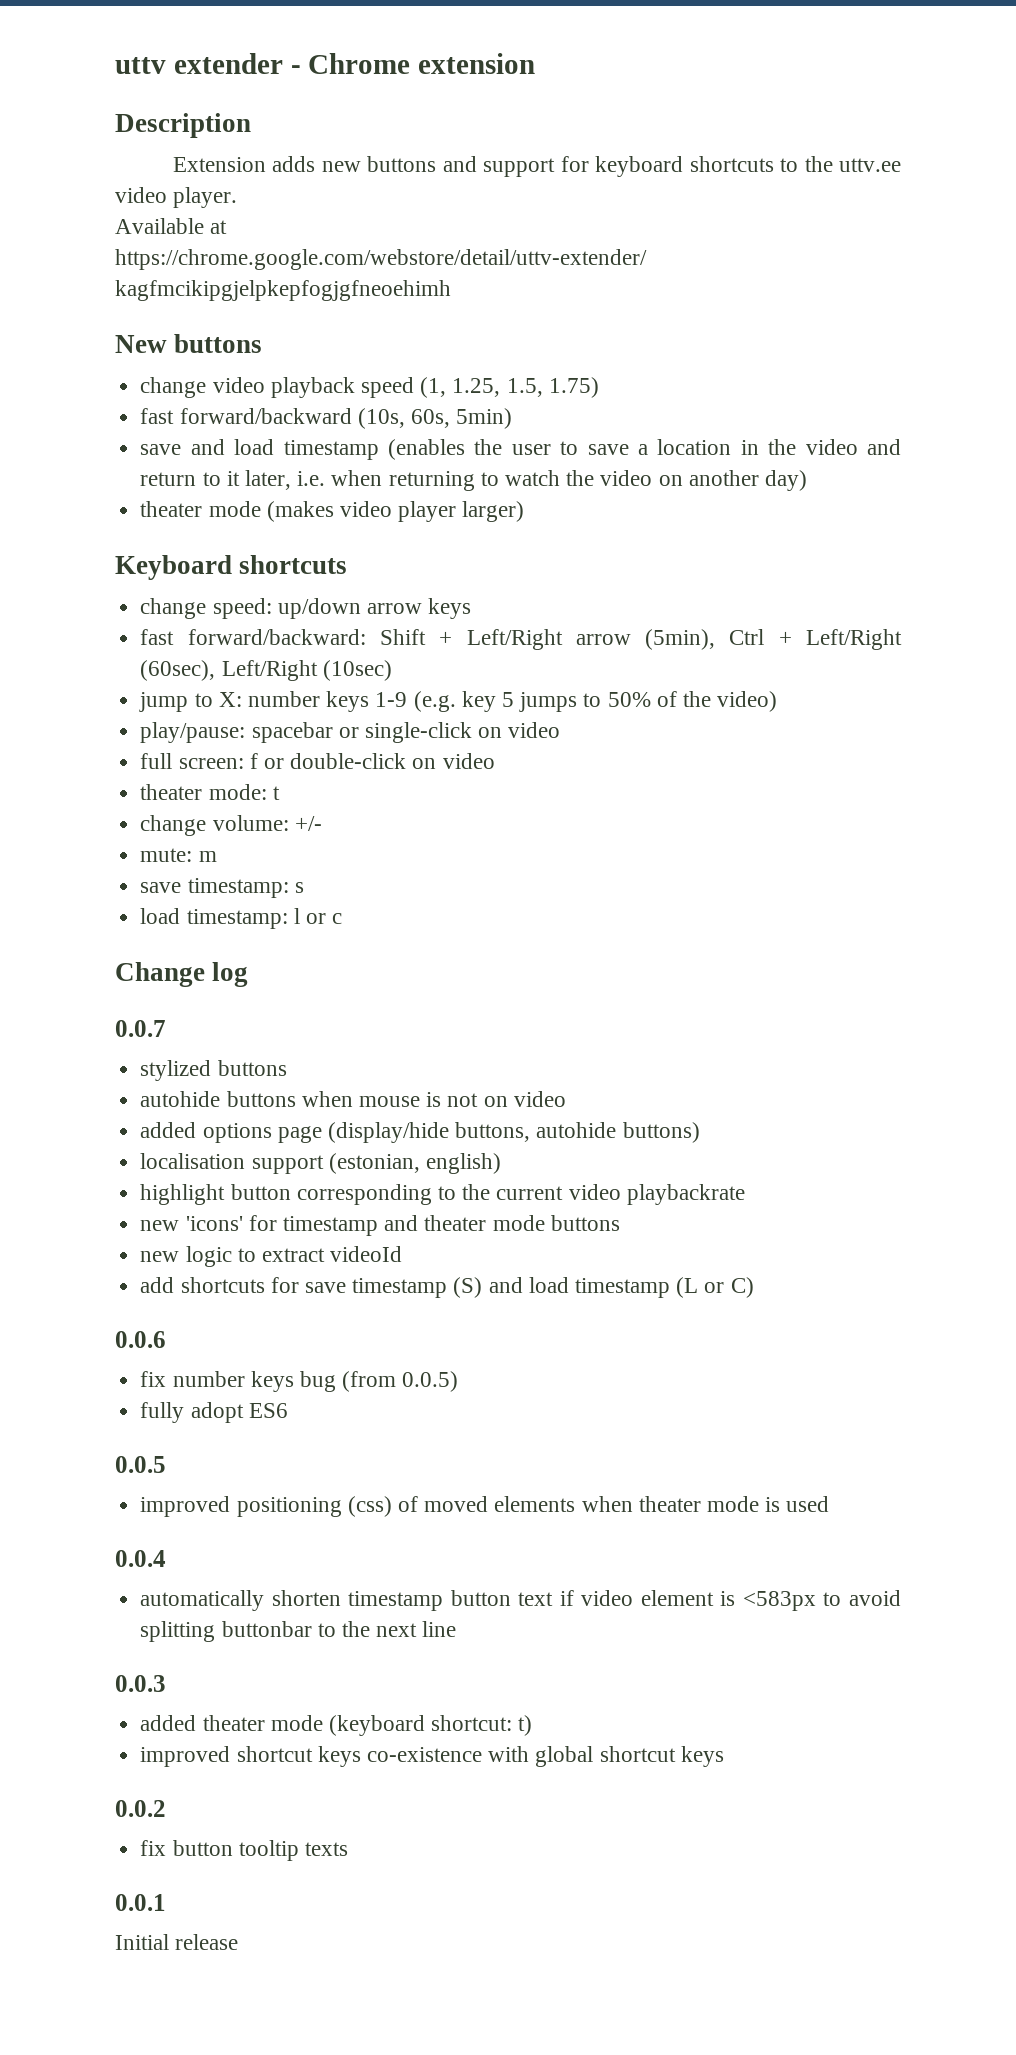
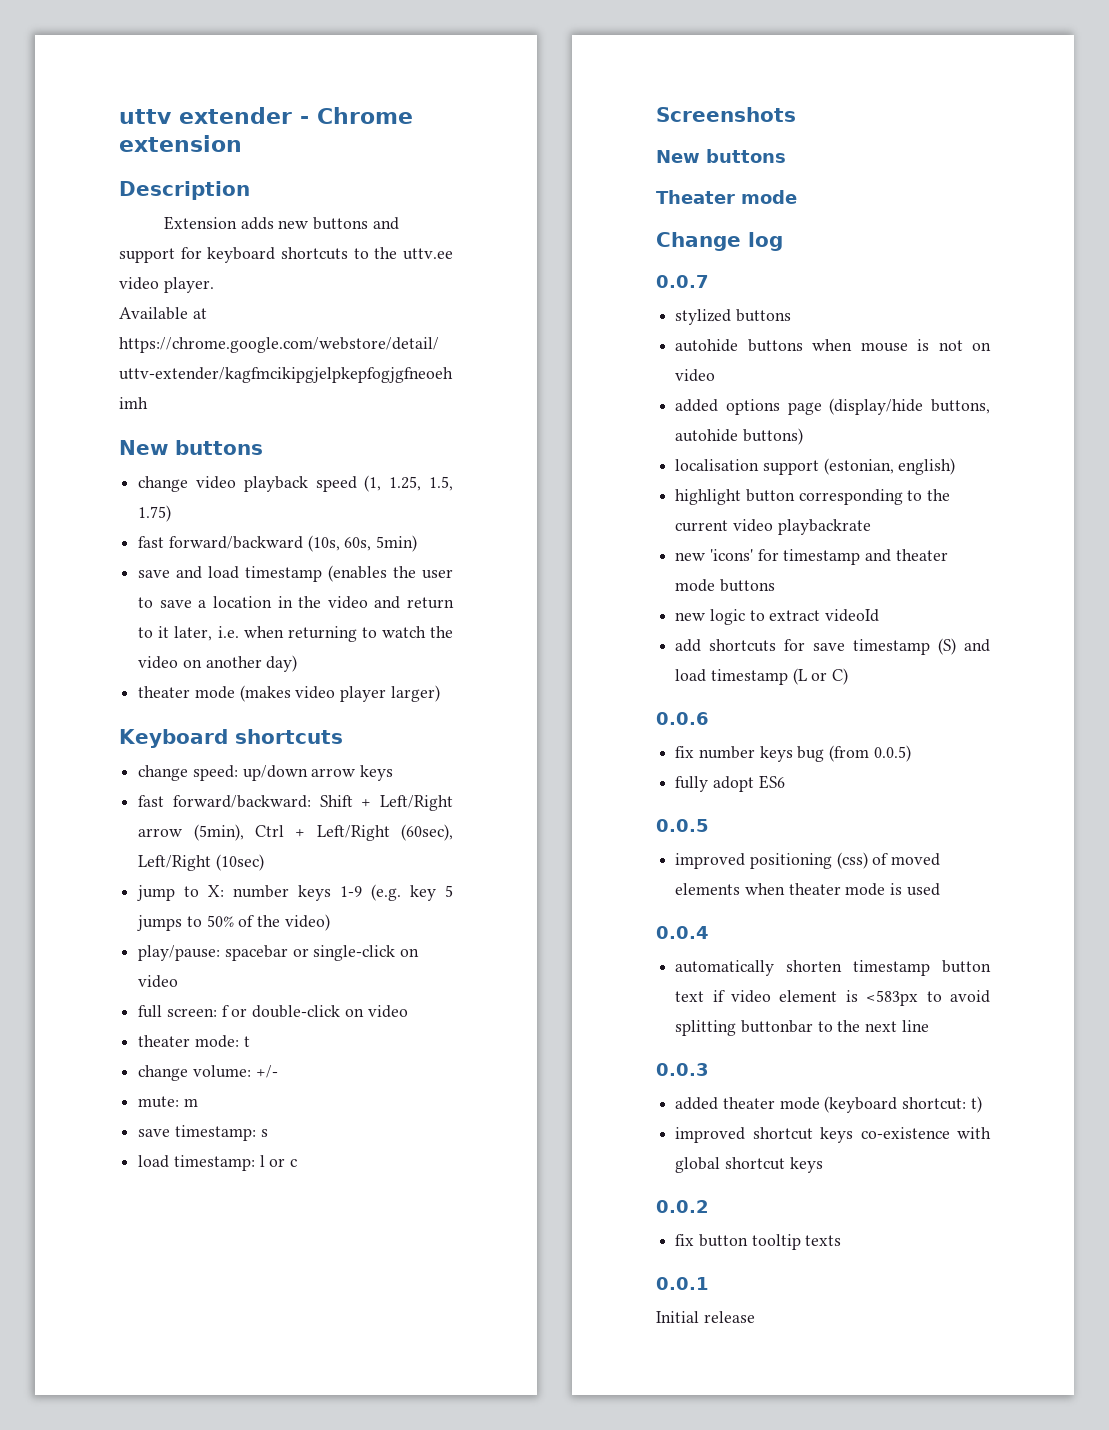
+ Screenshots
+ New buttons
+ Theater mode

